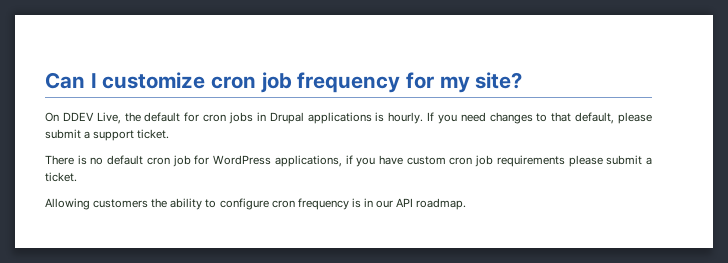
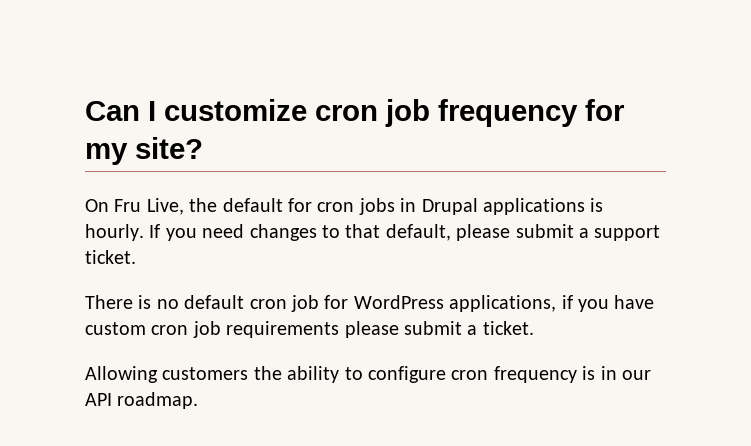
- On DDEV Live, the default for cron jobs in Drupal applications is hourly.
+ On Fru Live, the default for cron jobs in Drupal applications is hourly.

